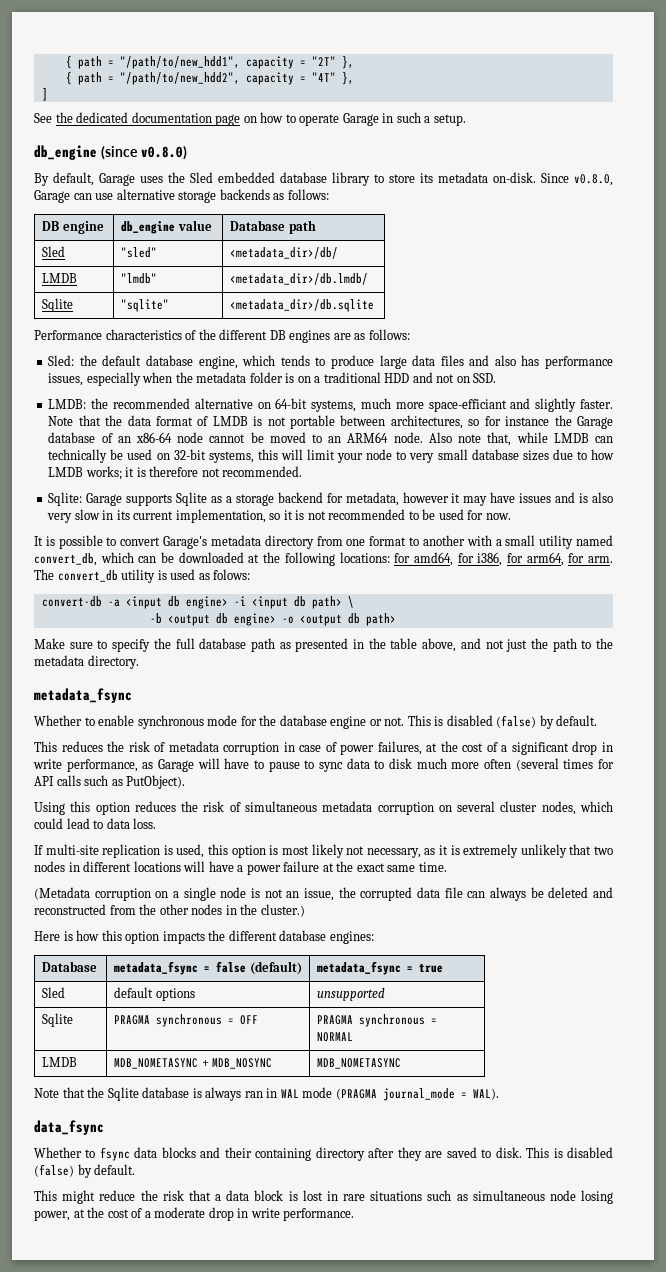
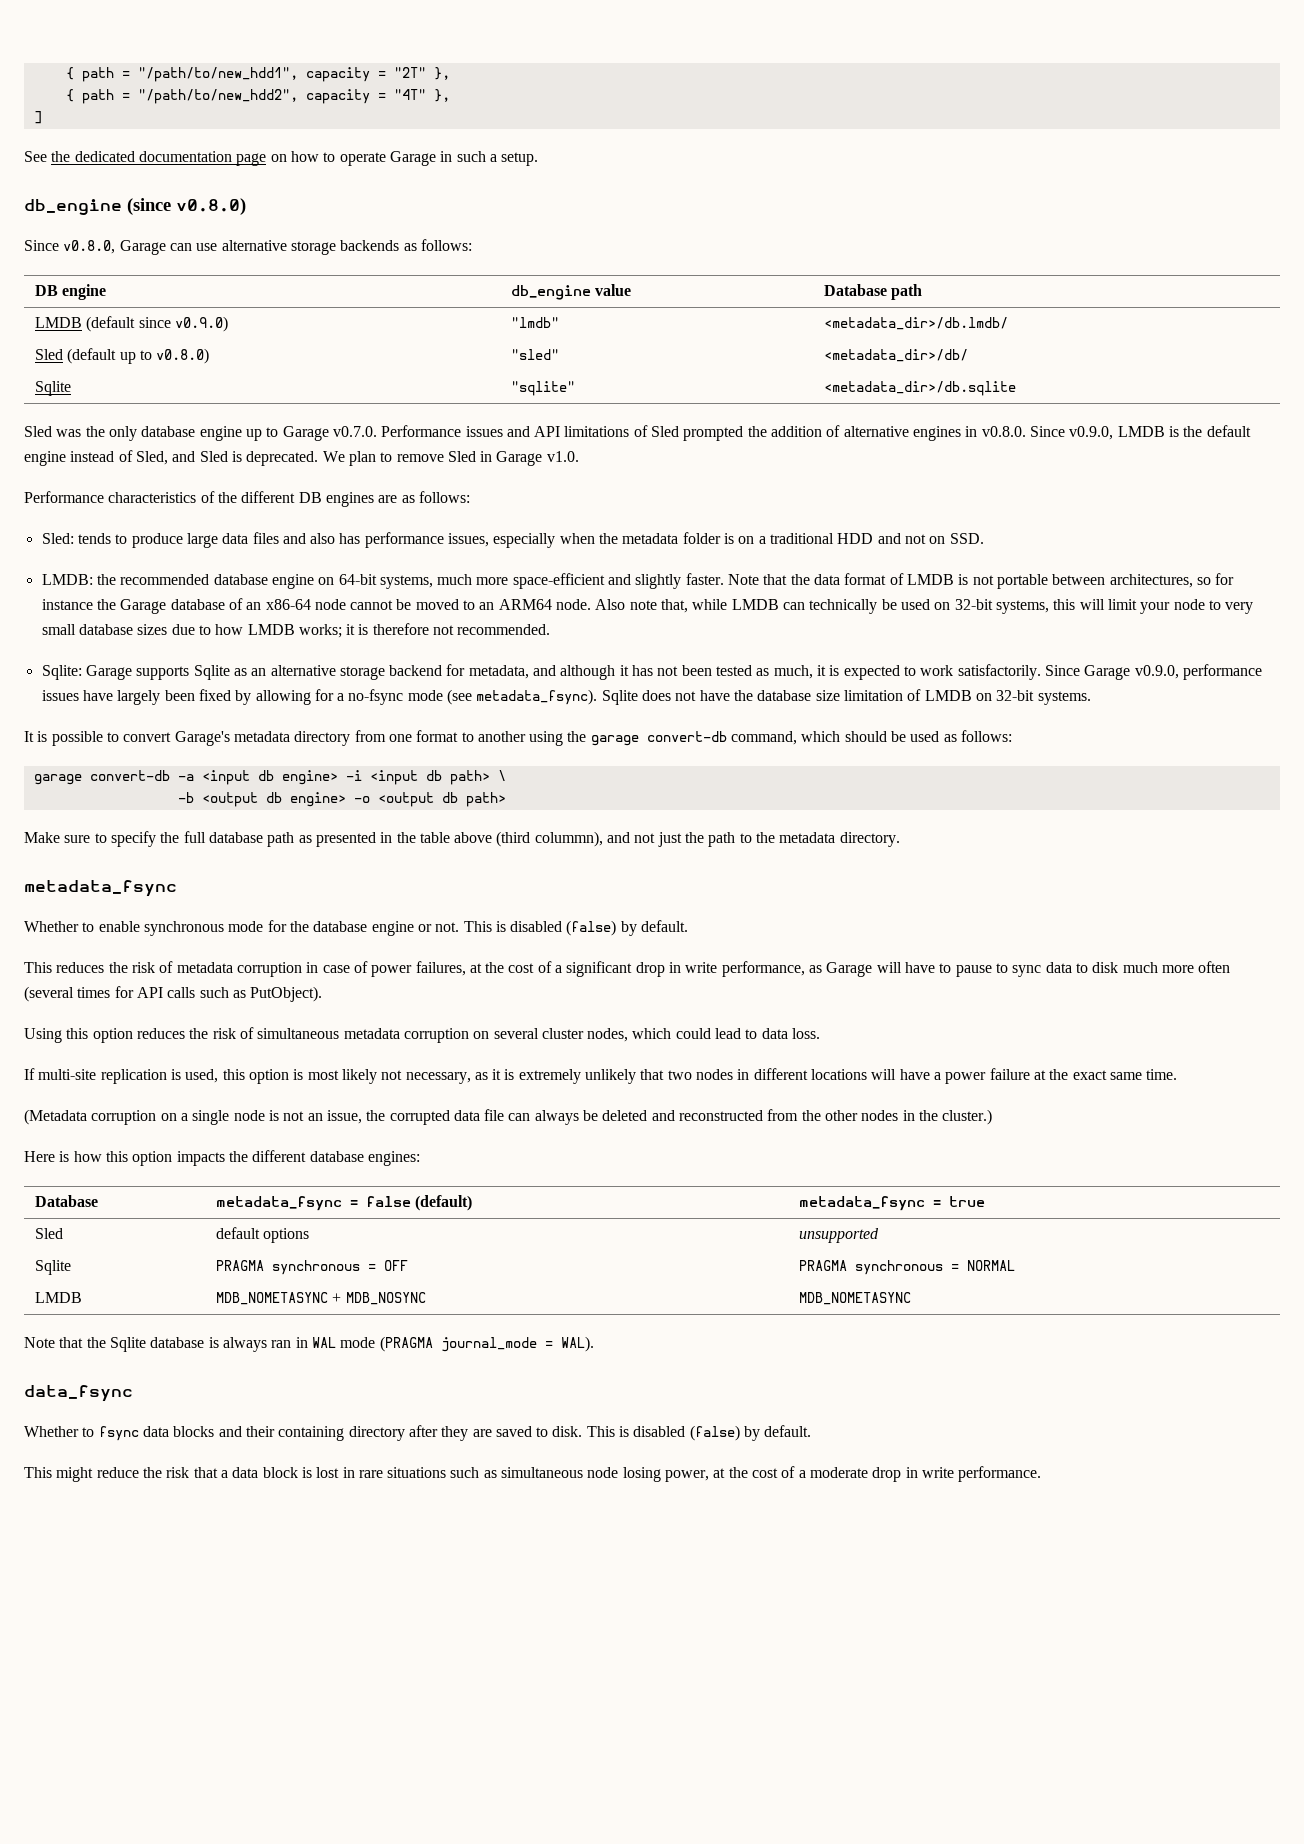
- By default, Garage uses the Sled embedded database library to store its metadata on-disk.
- Sled | "sled" | <metadata_dir>/db/
+ LMDB (default since v0.9.0) | "lmdb" | <metadata_dir>/db.lmdb/
+ Sled (default up to v0.8.0) | "sled" | <metadata_dir>/db/
- LMDB | "lmdb" | <metadata_dir>/db.lmdb/
+ Sled was the only database engine up to Garage v0.7.0. Performance issues and API limitations of Sled prompted the addition of alternative engines in v0.8.0. Since v0.9.0, LMDB is the default engine instead of Sled, and Sled is deprecated. We plan to remove Sled in Garage v1.0.
- Sled: the default database engine, which tends to produce large data files and also has performance issues, especially when the metadata folder is on a traditional HDD and not on SSD.
+ Sled: tends to produce large data files and also has performance issues, especially when the metadata folder is on a traditional HDD and not on SSD.
- LMDB: the recommended alternative on 64-bit systems, much more space-efficiant and slightly faster.
+ LMDB: the recommended database engine on 64-bit systems, much more space-efficient and slightly faster.
- Sqlite: Garage supports Sqlite as a storage backend for metadata, however it may have issues and is also very slow in its current implementation, so it is not recommended to be used for now.
+ Sqlite: Garage supports Sqlite as an alternative storage backend for metadata, and although it has not been tested as much, it is expected to work satisfactorily. Since Garage v0.9.0, performance issues have largely been fixed by allowing for a no-fsync mode (see metadata_fsync). Sqlite does not have the database size limitation of LMDB on 32-bit systems.
- It is possible to convert Garage's metadata directory from one format to another with a small utility named convert_db, which can be downloaded at the following locations: for amd64, for i386, for arm64, for arm. The convert_db utility is used as folows:
- convert-db -a <input db engine> -i <input db path> \
+ It is possible to convert Garage's metadata directory from one format to another using the garage convert-db command, which should be used as follows:
+ garage convert-db -a <input db engine> -i <input db path> \
- Make sure to specify the full database path as presented in the table above, and not just the path to the metadata directory.
+ Make sure to specify the full database path as presented in the table above (third colummn), and not just the path to the metadata directory.

